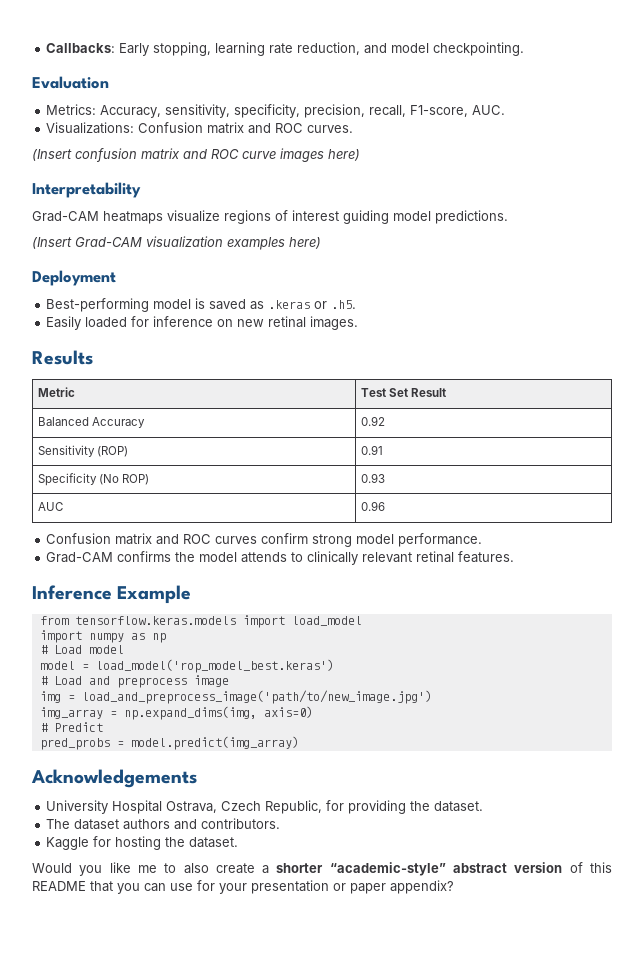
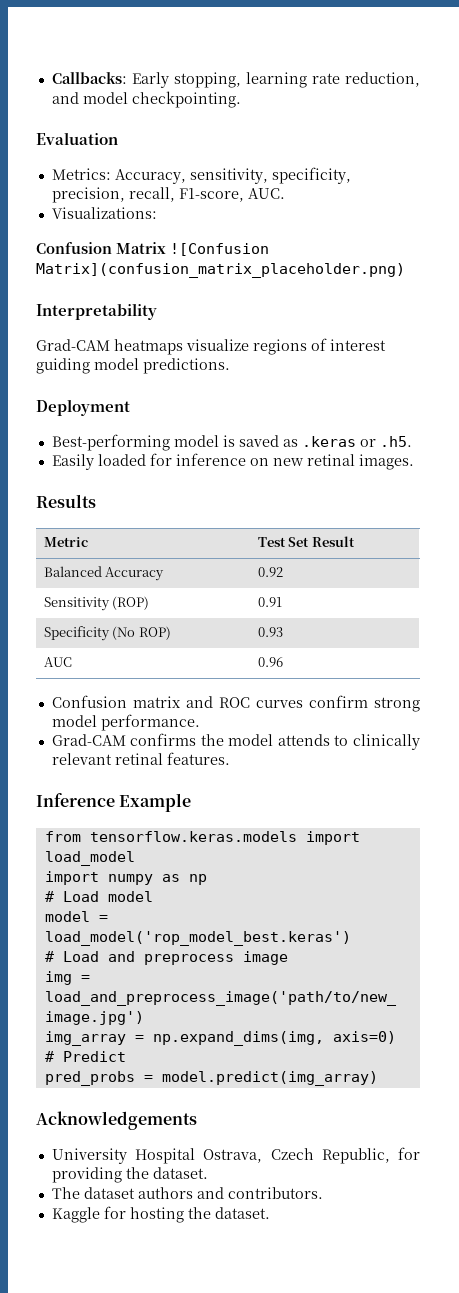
- Visualizations: Confusion matrix and ROC curves.
- (Insert confusion matrix and ROC curve images here)
+ Visualizations:
+ Confusion Matrix ![Confusion Matrix](confusion_matrix_placeholder.png)
- (Insert Grad-CAM visualization examples here)
- Would you like me to also create a shorter “academic-style” abstract version of this README that you can use for your presentation or paper appendix?

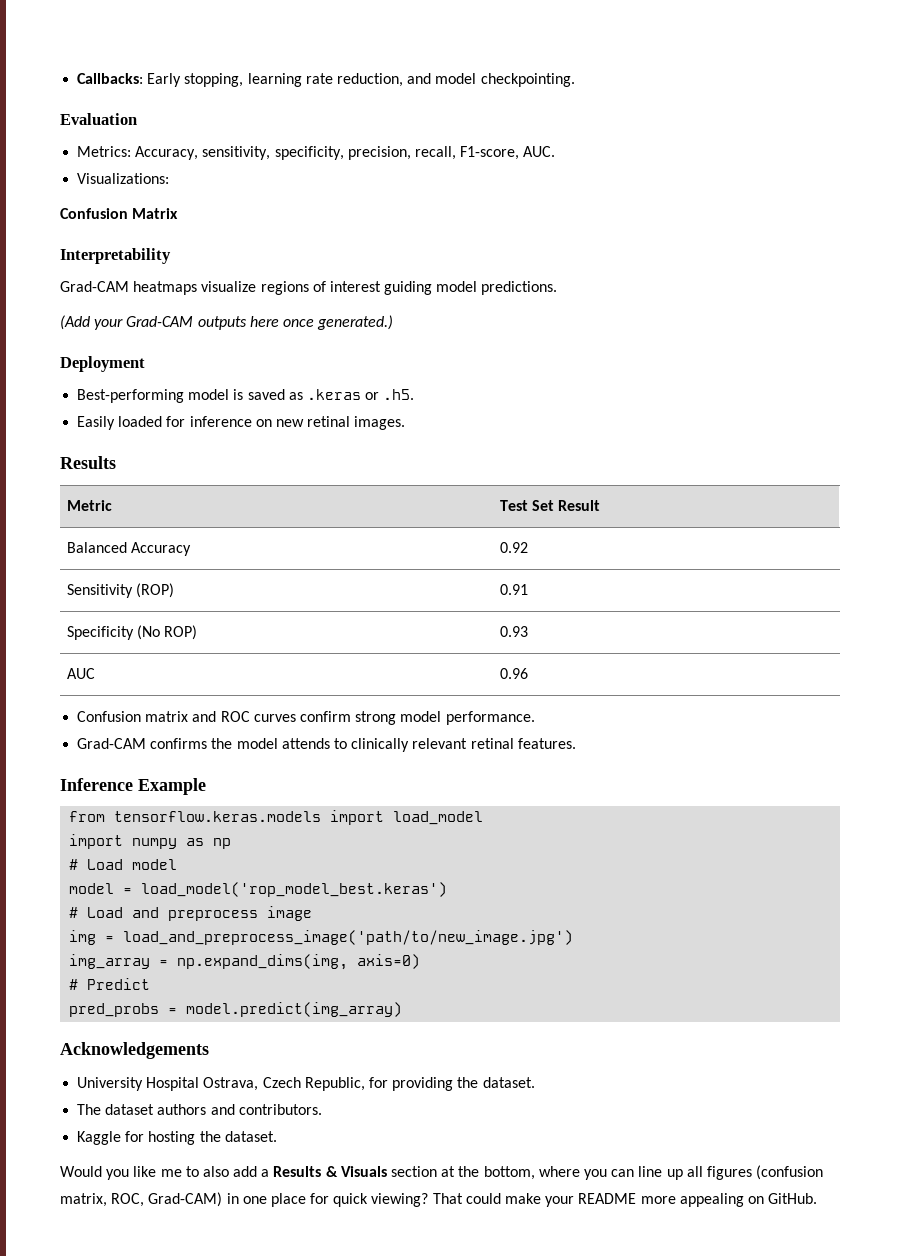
- Confusion Matrix ![Confusion Matrix](confusion_matrix_placeholder.png)
+ Confusion Matrix
+ (Add your Grad-CAM outputs here once generated.)
+ Would you like me to also add a Results & Visuals section at the bottom, where you can line up all figures (confusion matrix, ROC, Grad-CAM) in one place for quick viewing? That could make your README more appealing on GitHub.

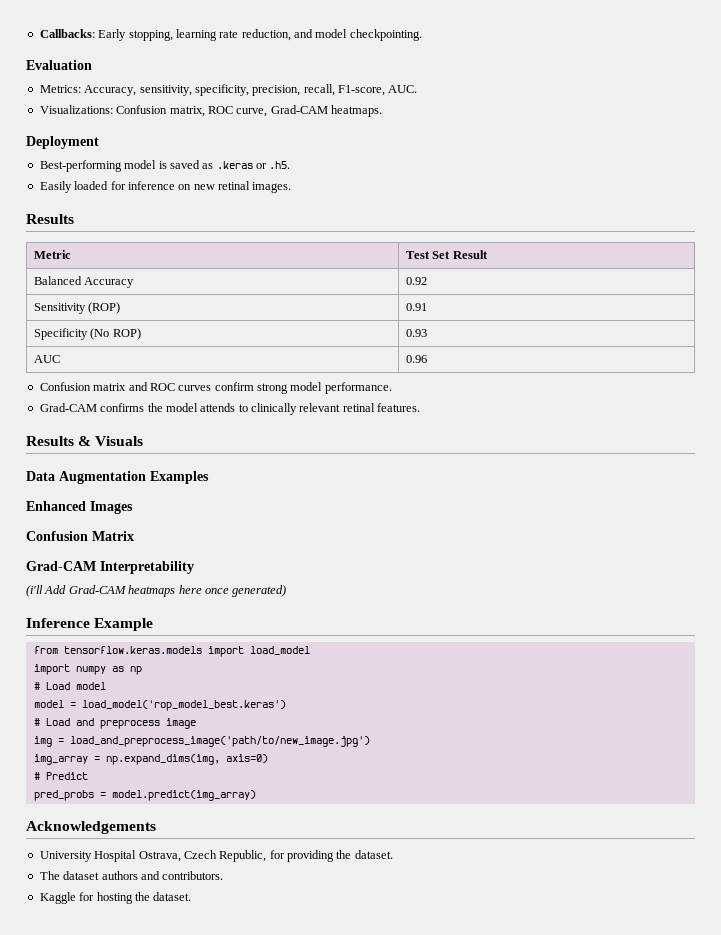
- Visualizations:
- Confusion Matrix
- Interpretability
- Grad-CAM heatmaps visualize regions of interest guiding model predictions.
- (Add your Grad-CAM outputs here once generated.)
+ Visualizations: Confusion matrix, ROC curve, Grad-CAM heatmaps.
+ Results & Visuals
+ Data Augmentation Examples
+ Enhanced Images
+ Confusion Matrix
+ Grad-CAM Interpretability
+ (i'll Add Grad-CAM heatmaps here once generated)
- Would you like me to also add a Results & Visuals section at the bottom, where you can line up all figures (confusion matrix, ROC, Grad-CAM) in one place for quick viewing? That could make your README more appealing on GitHub.

